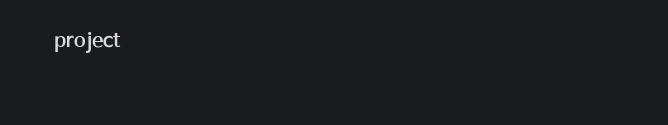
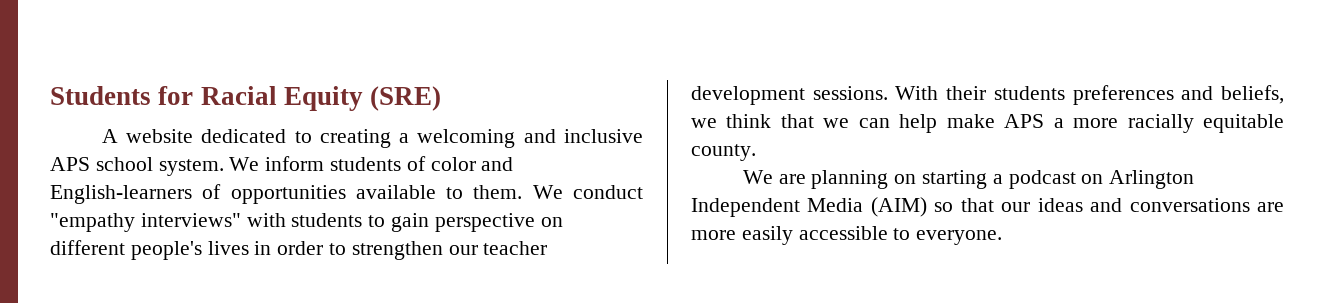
- project
+ Students for Racial Equity (SRE)
+ A website dedicated to creating a welcoming and inclusive APS school system. We inform students of color and English-learners of opportunities available to them. We conduct "empathy interviews" with students to gain perspective on different people's lives in order to strengthen our teacher development sessions. With their students preferences and beliefs, we think that we can help make APS a more racially equitable county.
+ We are planning on starting a podcast on Arlington Independent Media (AIM) so that our ideas and conversations are more easily accessible to everyone.

